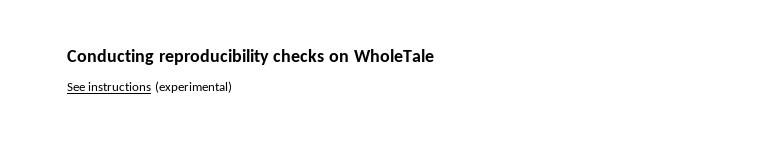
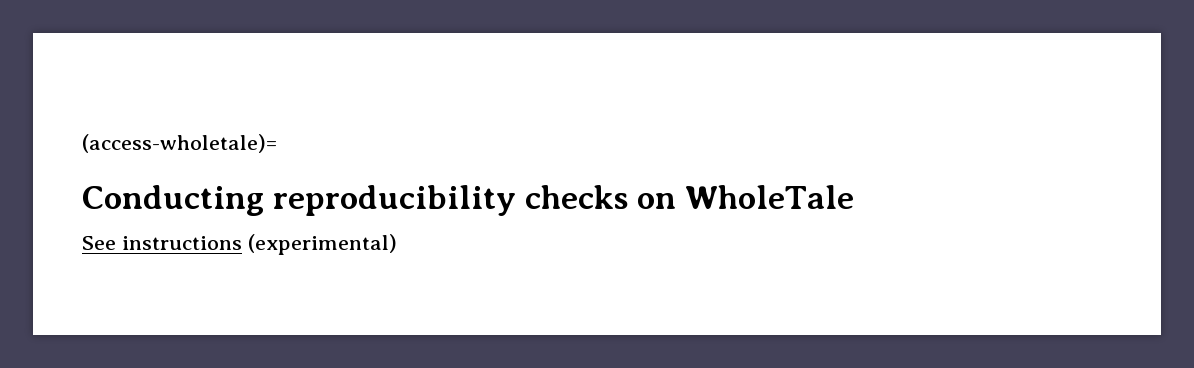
+ (access-wholetale)=

